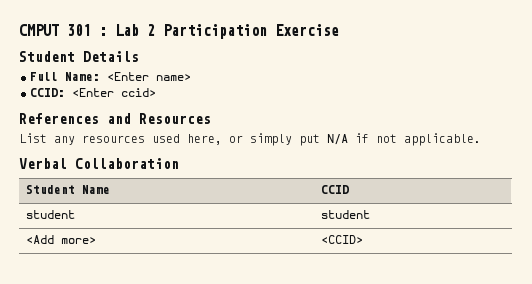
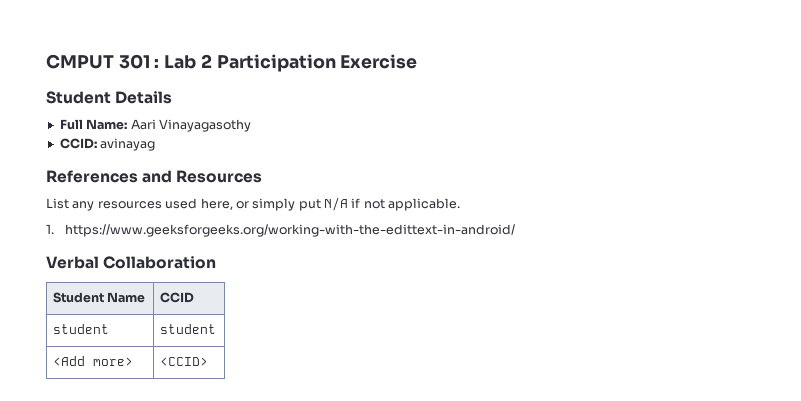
- Full Name: <Enter name>
+ Full Name: Aari Vinayagasothy
- CCID: <Enter ccid>
+ CCID: avinayag
+ 1. https://www.geeksforgeeks.org/working-with-the-edittext-in-android/

